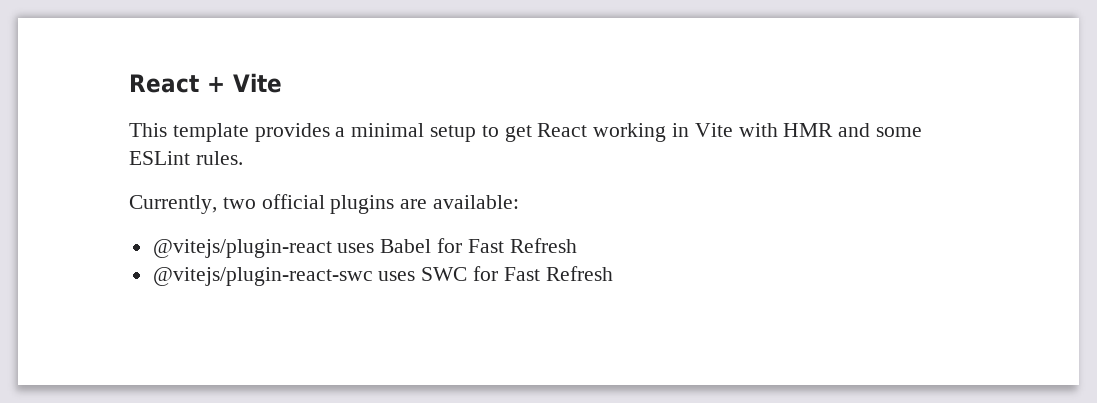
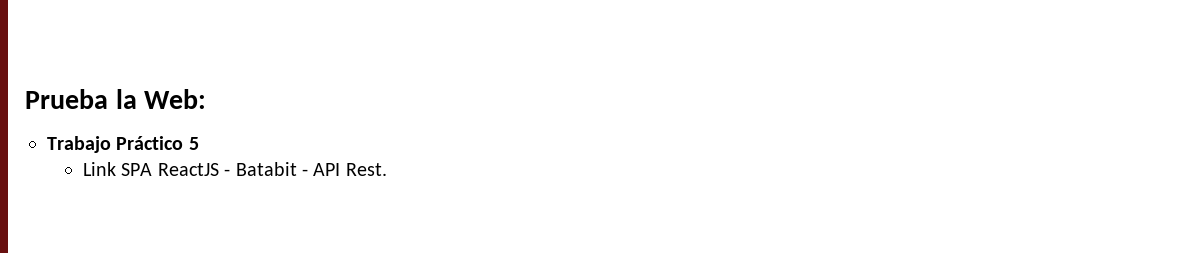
- React + Vite
- This template provides a minimal setup to get React working in Vite with HMR and some ESLint rules.
- Currently, two official plugins are available:
- @vitejs/plugin-react uses Babel for Fast Refresh
- @vitejs/plugin-react-swc uses SWC for Fast Refresh
+ Prueba la Web:
+ Trabajo Práctico 5
+ Link SPA ReactJS - Batabit - API Rest.

